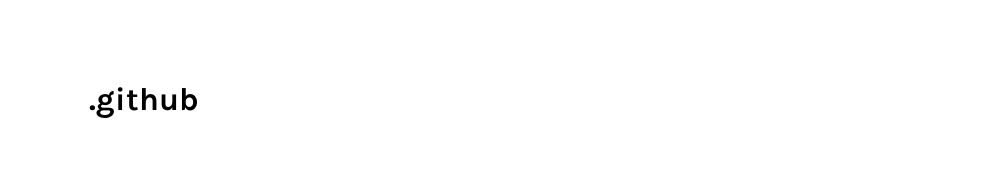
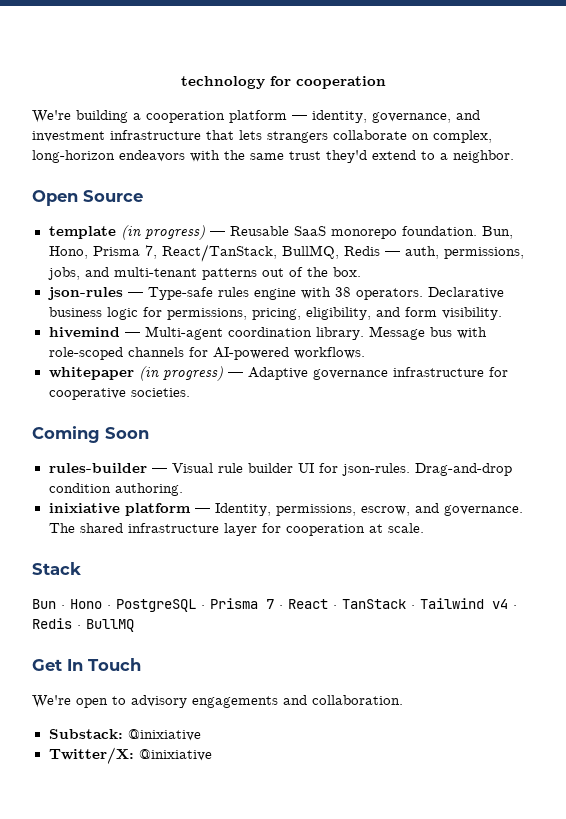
- .github
+ technology for cooperation
+ We're building a cooperation platform — identity, governance, and investment infrastructure that lets strangers collaborate on complex, long-horizon endeavors with the same trust they'd extend to a neighbor.
+ Open Source
+ template (in progress) — Reusable SaaS monorepo foundation. Bun, Hono, Prisma 7, React/TanStack, BullMQ, Redis — auth, permissions, jobs, and multi-tenant patterns out of the box.
+ json-rules — Type-safe rules engine with 38 operators. Declarative business logic for permissions, pricing, eligibility, and form visibility.
+ hivemind — Multi-agent coordination library. Message bus with role-scoped channels for AI-powered workflows.
+ whitepaper (in progress) — Adaptive governance infrastructure for cooperative societies.
+ Coming Soon
+ rules-builder — Visual rule builder UI for json-rules. Drag-and-drop condition authoring.
+ inixiative platform — Identity, permissions, escrow, and governance. The shared infrastructure layer for cooperation at scale.
+ Stack
+ Bun · Hono · PostgreSQL · Prisma 7 · React · TanStack · Tailwind v4 · Redis · BullMQ
+ Get In Touch
+ We're open to advisory engagements and collaboration.
+ Substack: @inixiative
+ Twitter/X: @inixiative

